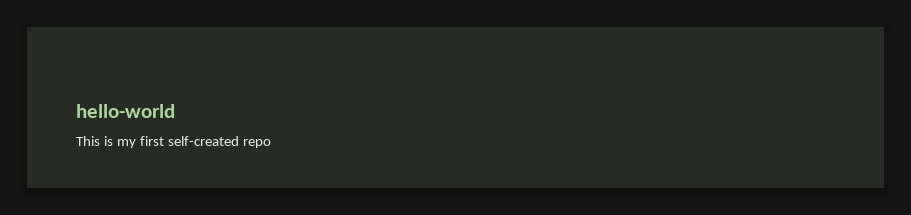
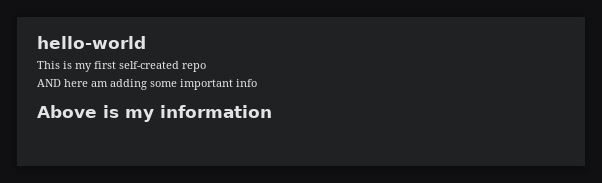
+ AND here am adding some important info
+ Above is my information

